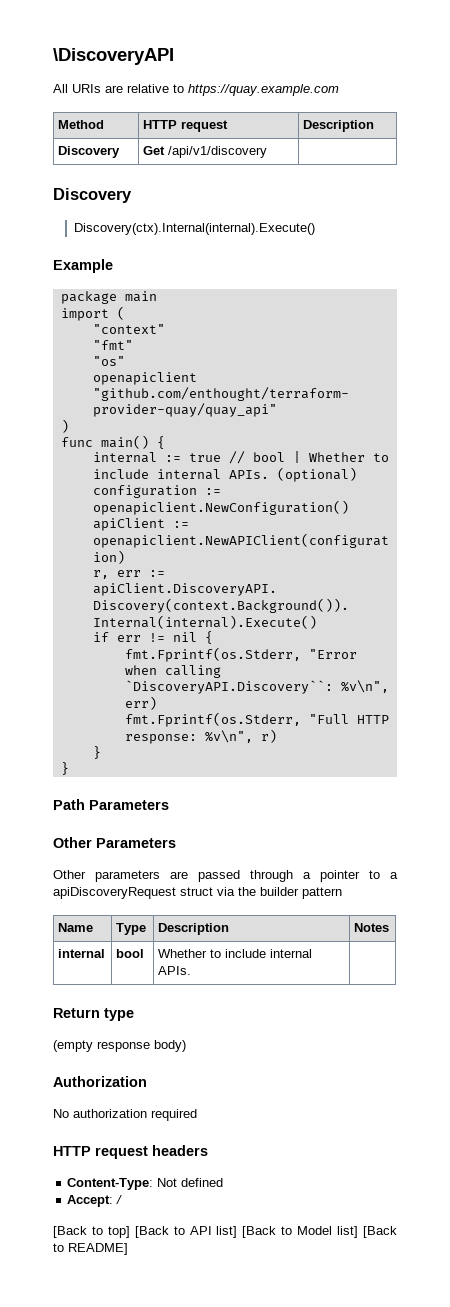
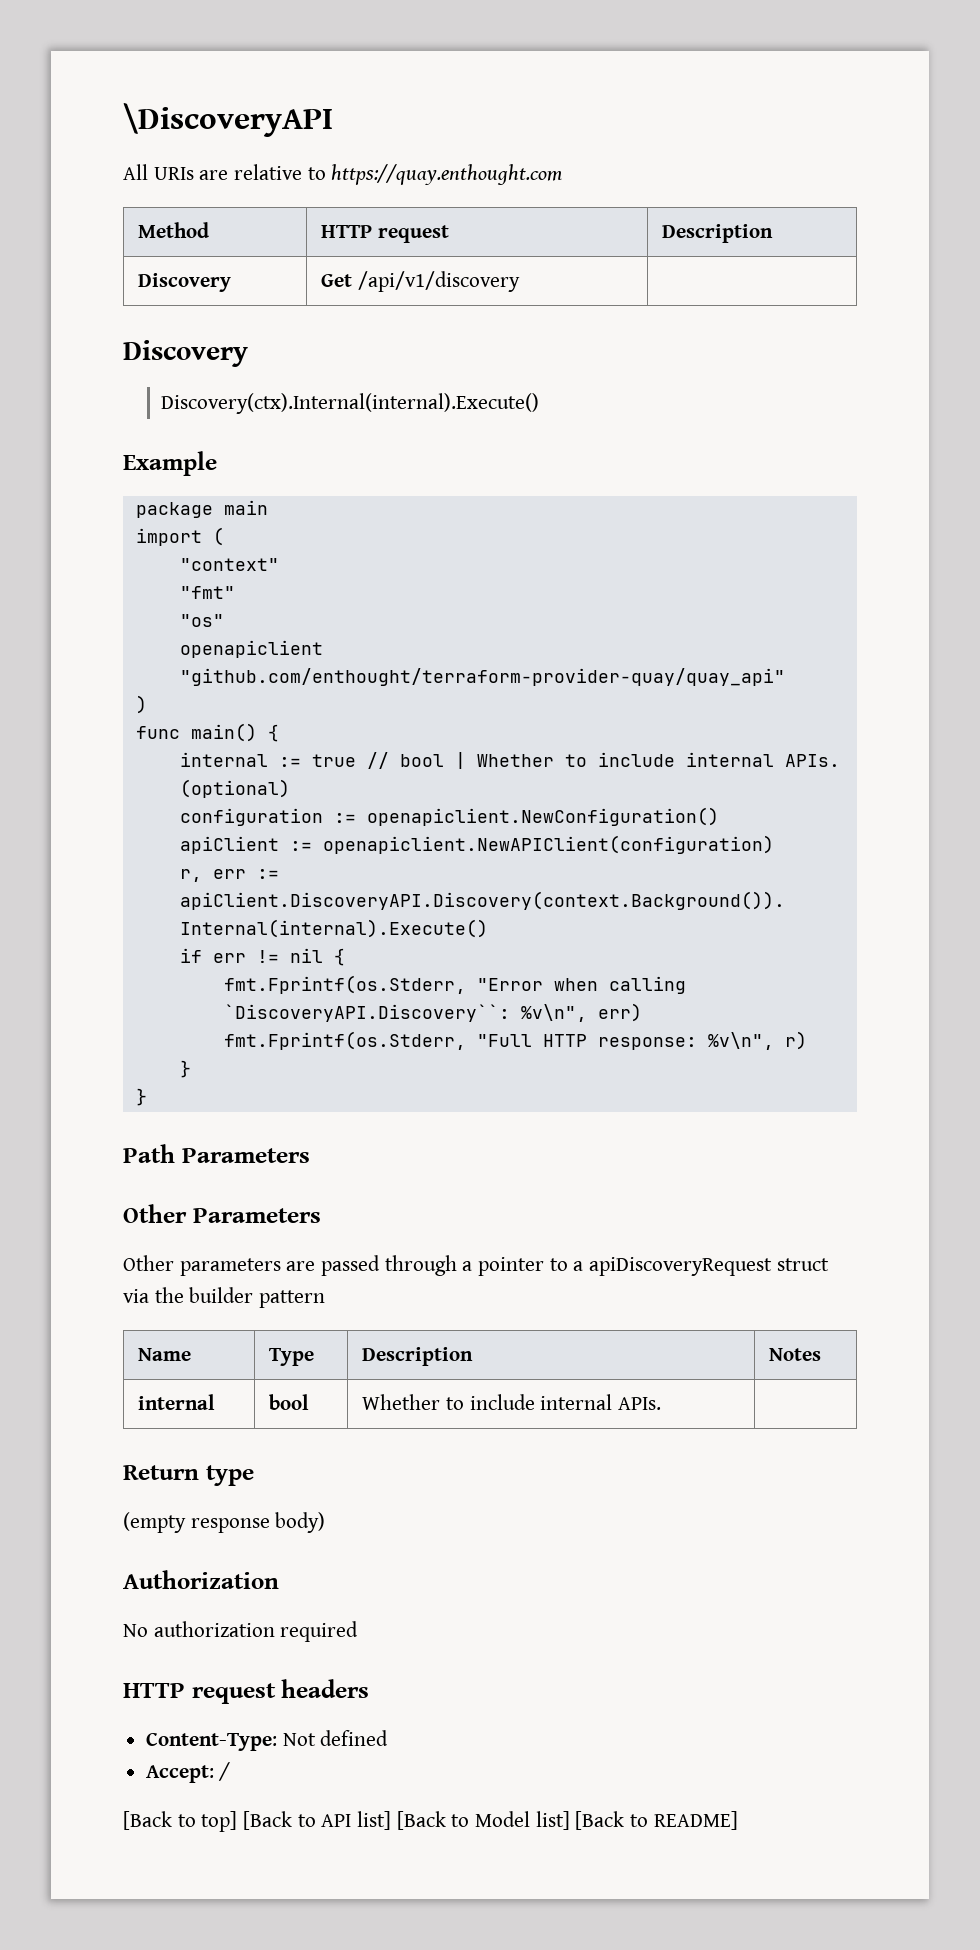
- All URIs are relative to https://quay.example.com
+ All URIs are relative to https://quay.enthought.com

